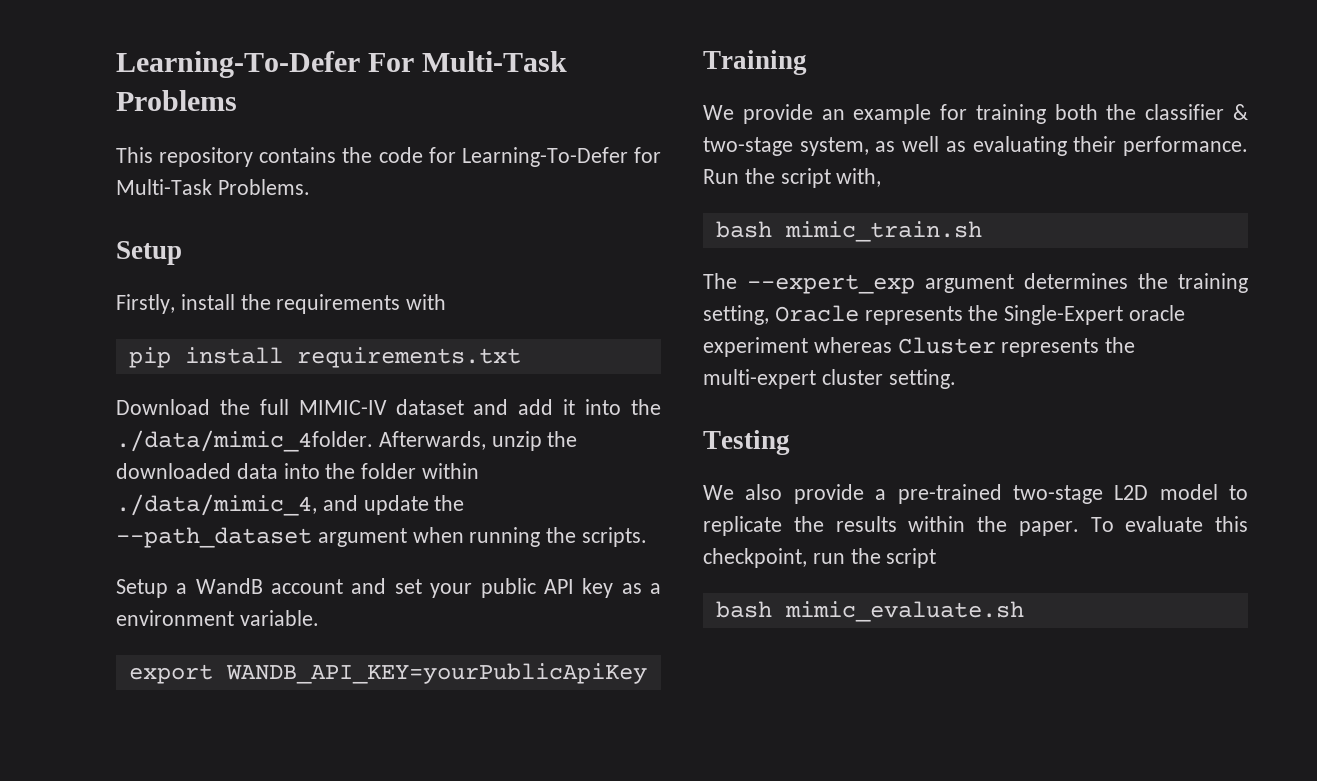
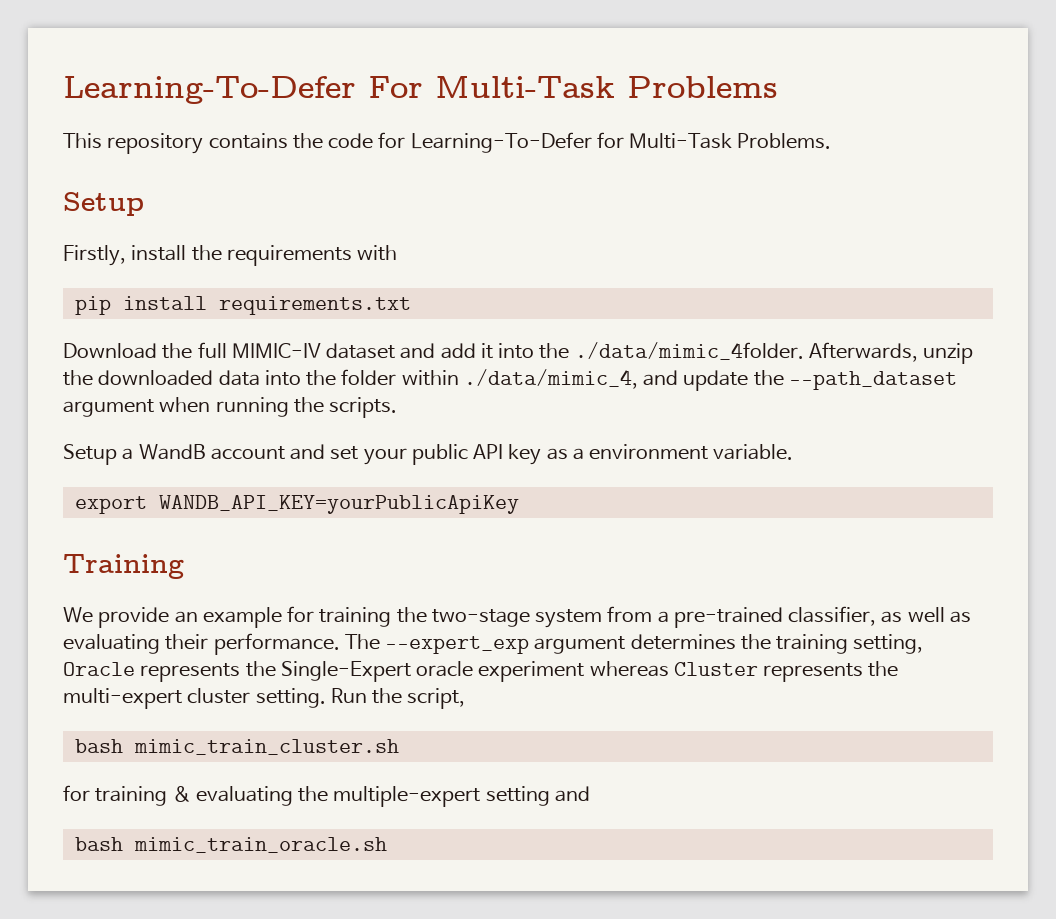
- We provide an example for training both the classifier & two-stage system, as well as evaluating their performance. Run the script with,
- bash mimic_train.sh
- The --expert_exp argument determines the training setting, Oracle represents the Single-Expert oracle experiment whereas Cluster represents the multi-expert cluster setting.
- Testing
- We also provide a pre-trained two-stage L2D model to replicate the results within the paper. To evaluate this checkpoint, run the script
- bash mimic_evaluate.sh
+ We provide an example for training the two-stage system from a pre-trained classifier, as well as evaluating their performance. The --expert_exp argument determines the training setting, Oracle represents the Single-Expert oracle experiment whereas Cluster represents the multi-expert cluster setting. Run the script,
+ bash mimic_train_cluster.sh
+ for training & evaluating the multiple-expert setting and
+ bash mimic_train_oracle.sh

